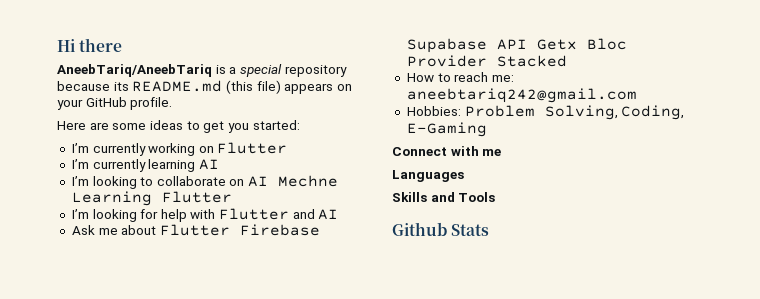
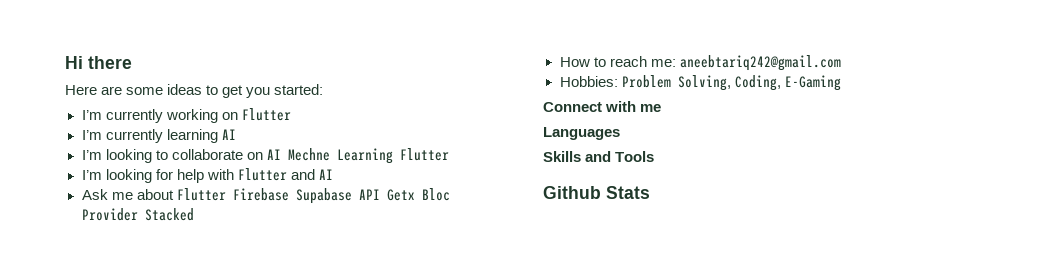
- AneebTariq/AneebTariq is a special repository because its README.md (this file) appears on your GitHub profile.

